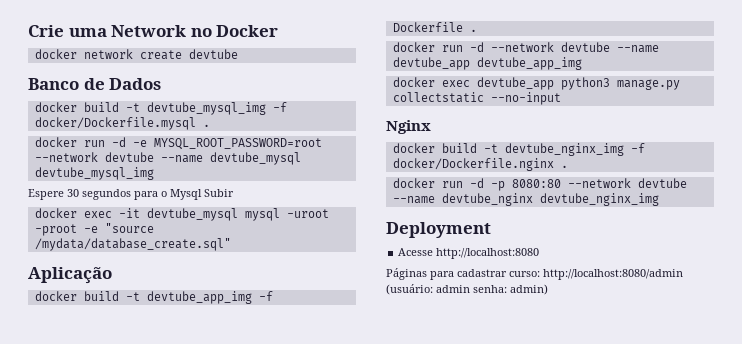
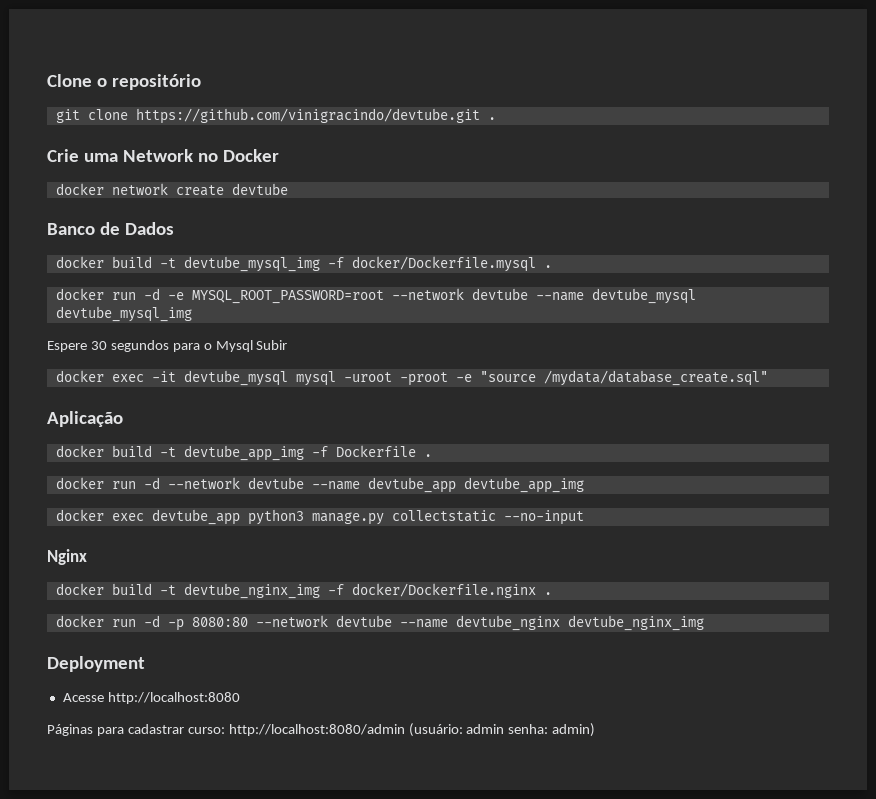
+ Clone o repositório
+ git clone https://github.com/vinigracindo/devtube.git .

